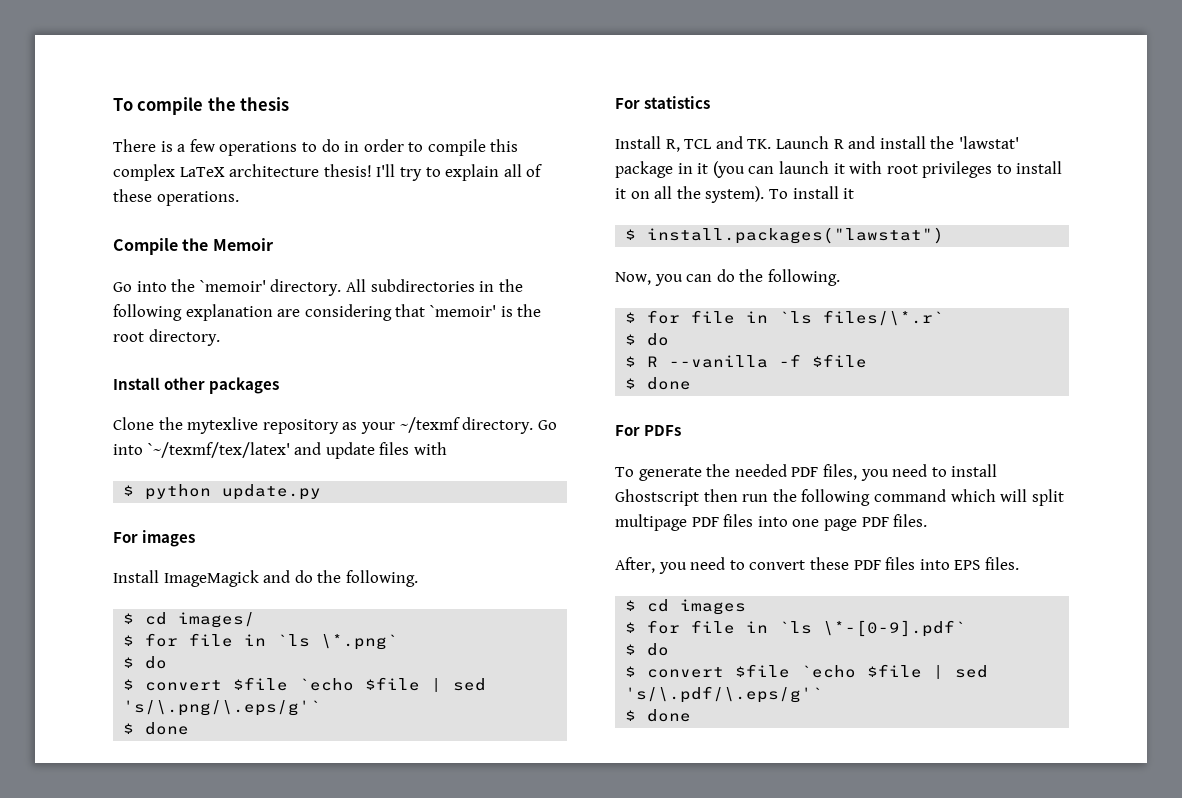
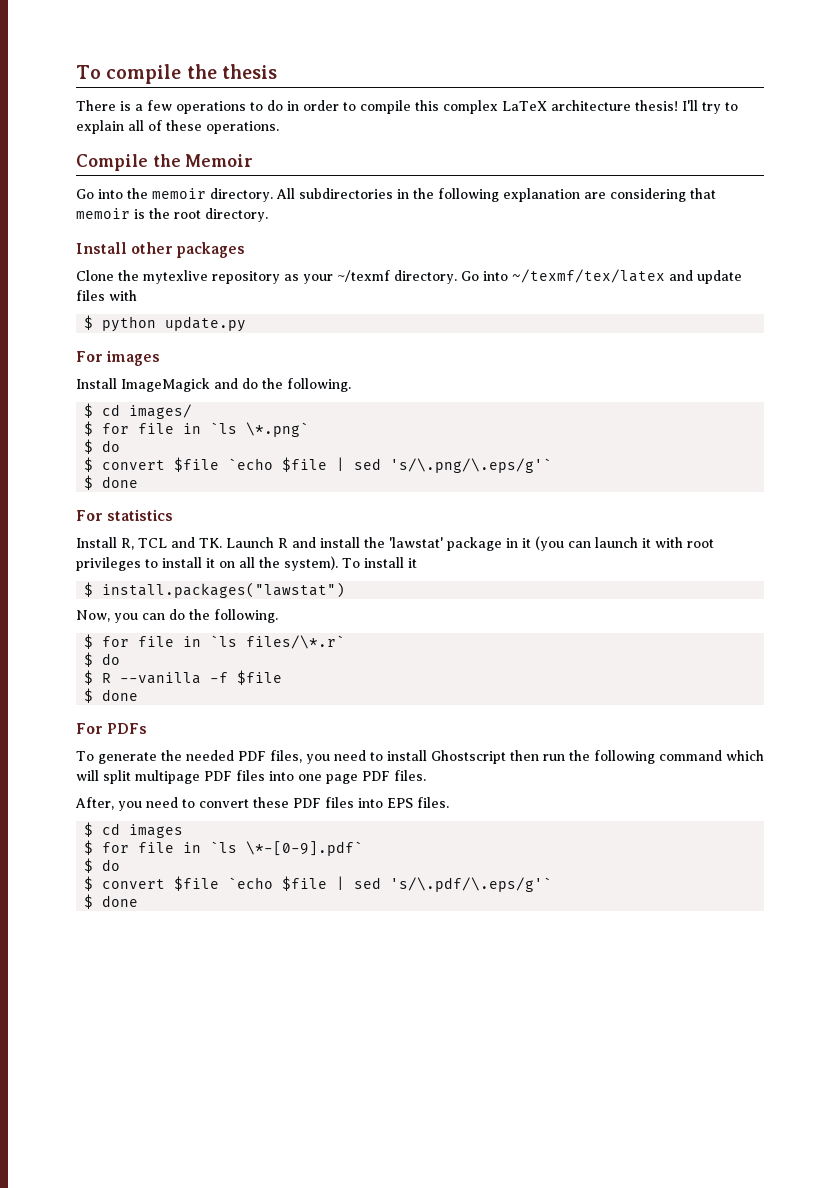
- Go into the `memoir' directory.
+ Go into the memoir directory.
- All subdirectories in the following explanation are considering that `memoir' is the root directory.
+ All subdirectories in the following explanation are considering that memoir is the root directory.
- Go into `~/texmf/tex/latex' and update files with
+ Go into ~/texmf/tex/latex and update files with

